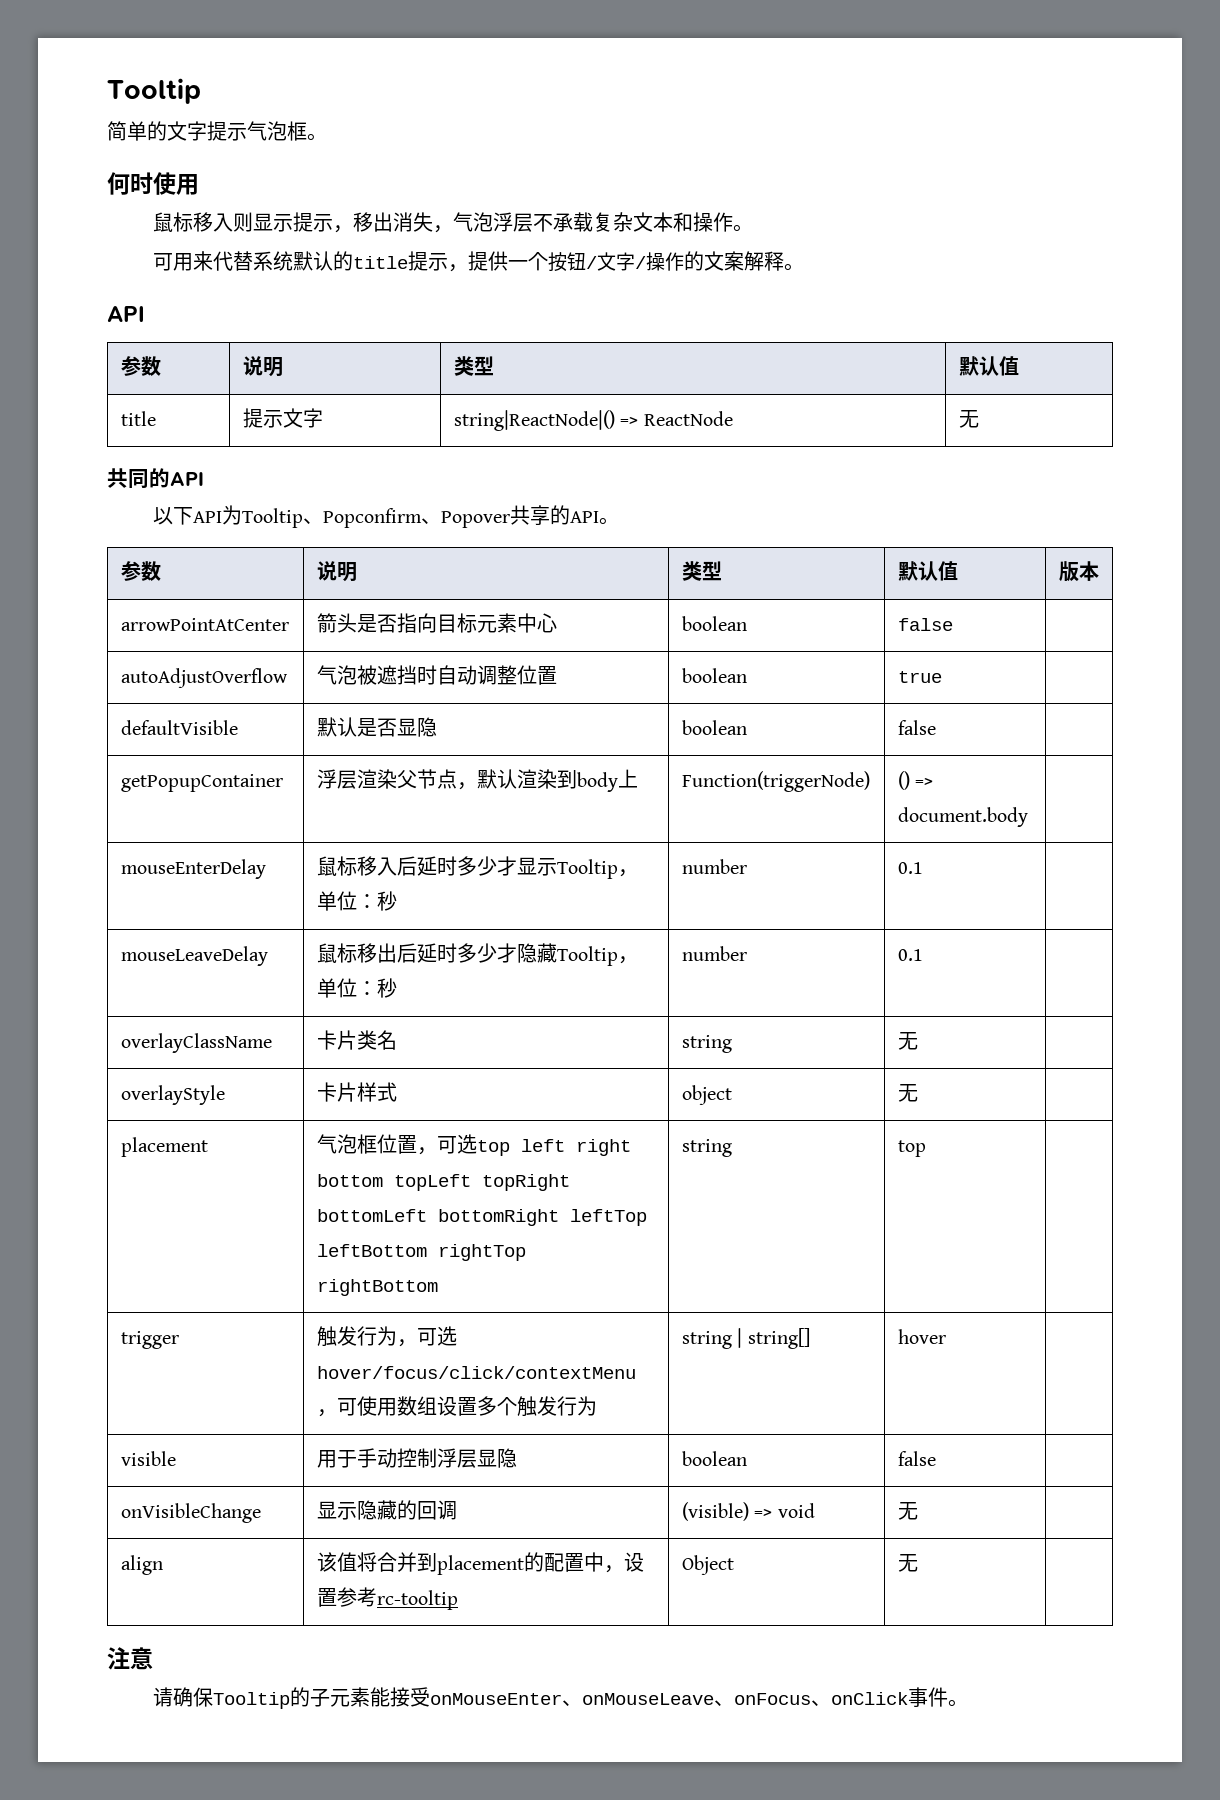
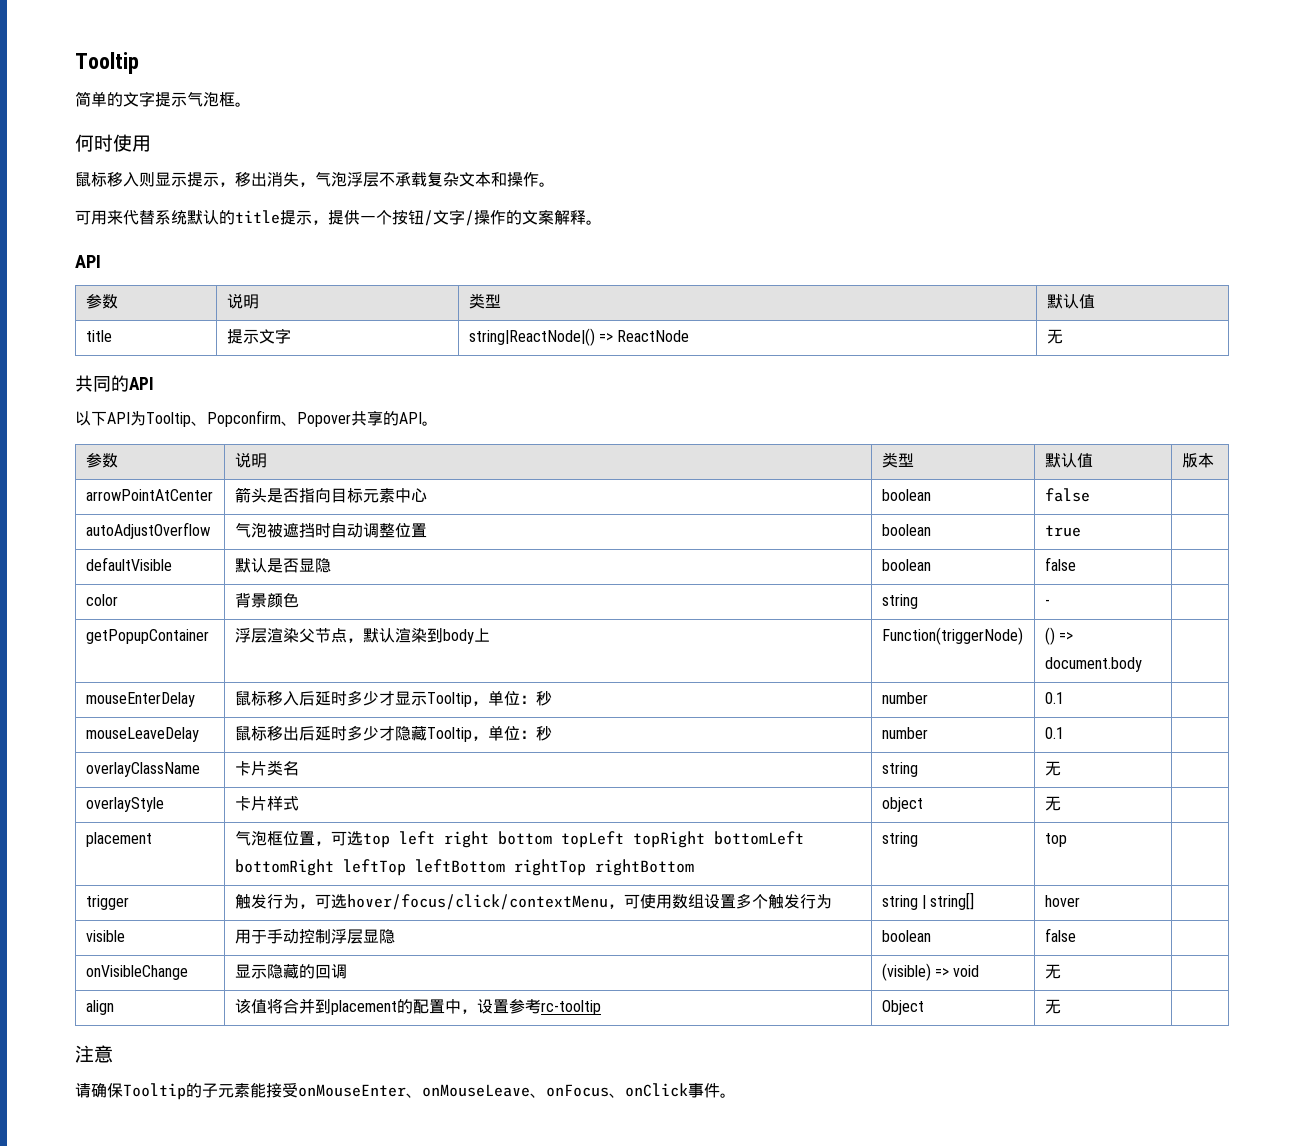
+ color | 背景颜色 | string | - |

